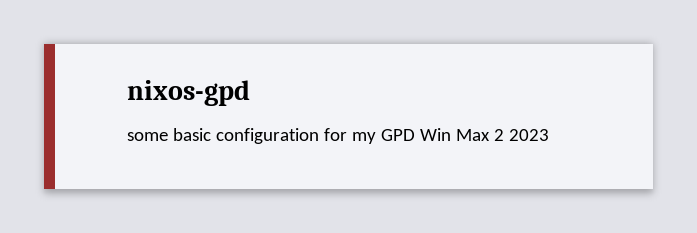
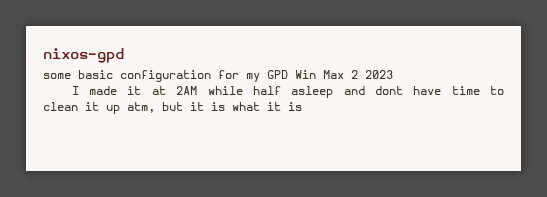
+ I made it at 2AM while half asleep and dont have time to clean it up atm, but it is what it is

